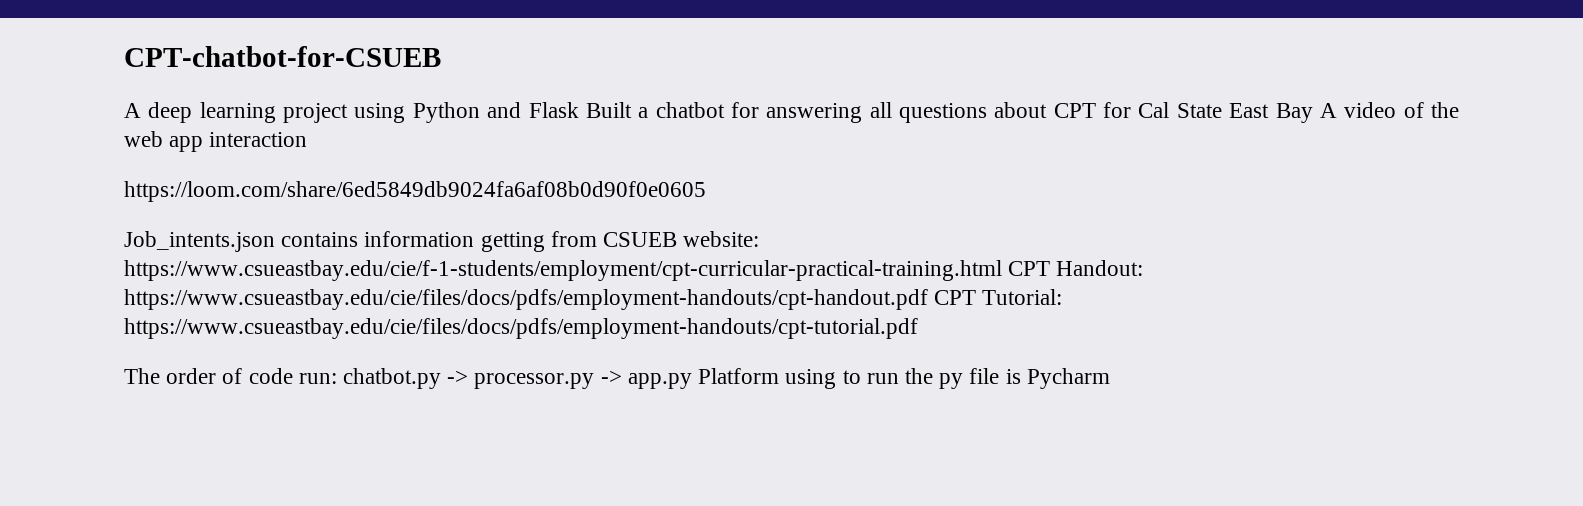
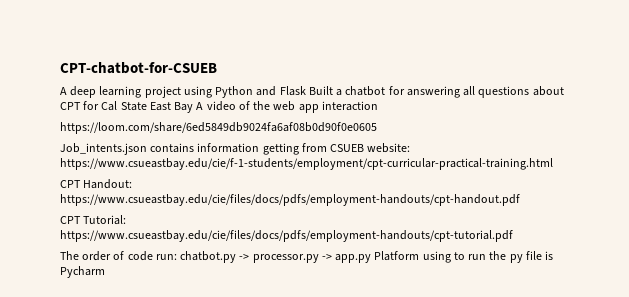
- Job_intents.json contains information getting from CSUEB website: https://www.csueastbay.edu/cie/f-1-students/employment/cpt-curricular-practical-training.html CPT Handout: https://www.csueastbay.edu/cie/files/docs/pdfs/employment-handouts/cpt-handout.pdf CPT Tutorial: https://www.csueastbay.edu/cie/files/docs/pdfs/employment-handouts/cpt-tutorial.pdf
+ Job_intents.json contains information getting from CSUEB website: https://www.csueastbay.edu/cie/f-1-students/employment/cpt-curricular-practical-training.html
+ CPT Handout: https://www.csueastbay.edu/cie/files/docs/pdfs/employment-handouts/cpt-handout.pdf
+ CPT Tutorial: https://www.csueastbay.edu/cie/files/docs/pdfs/employment-handouts/cpt-tutorial.pdf

